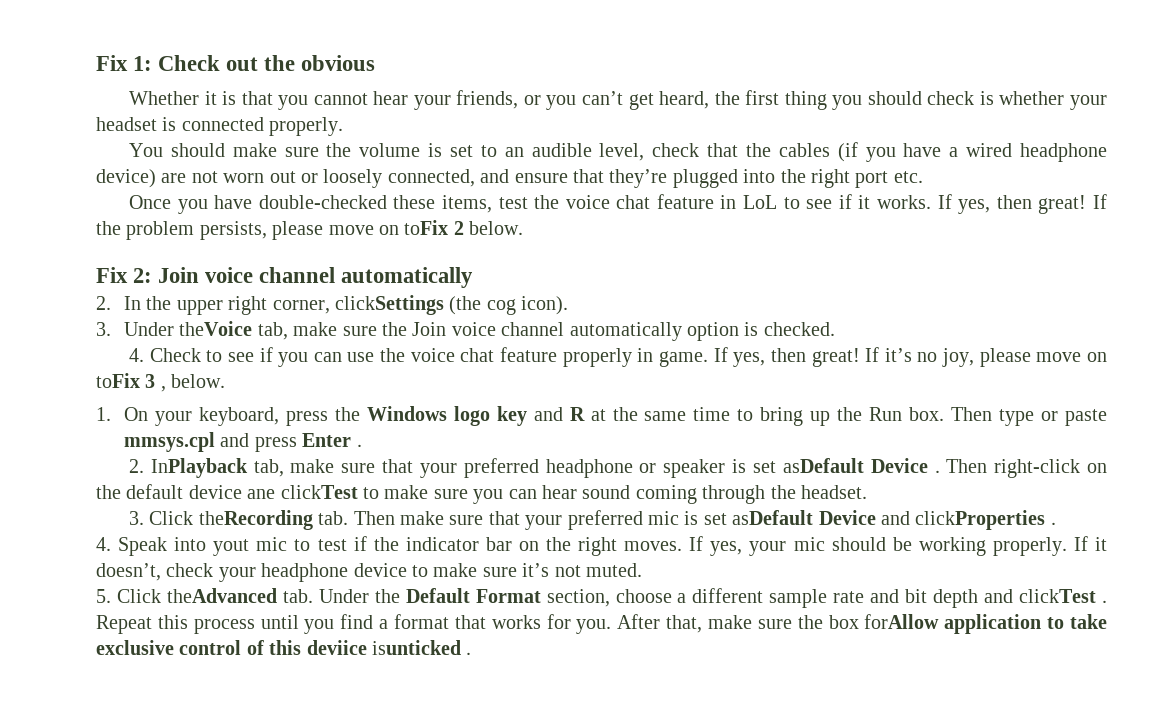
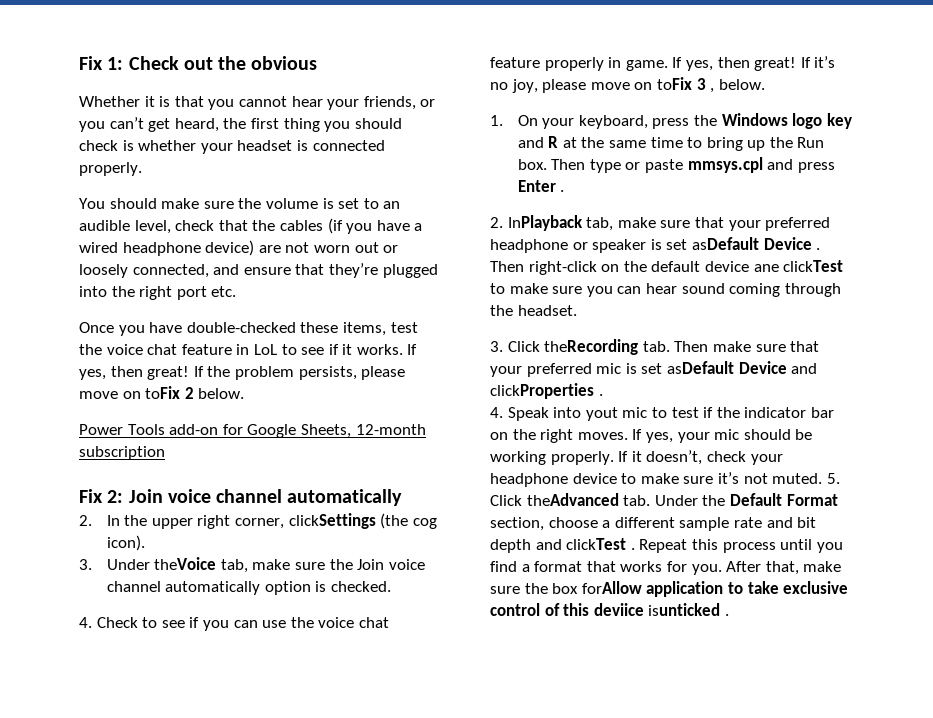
+ Power Tools add-on for Google Sheets, 12-month subscription
- If it doesn’t, check your headphone device to make sure it’s not muted.
- 5. Click theAdvanced tab. Under the Default Format section, choose a different sample rate and bit depth and clickTest .
+ If it doesn’t, check your headphone device to make sure it’s not muted. 5. Click theAdvanced tab. Under the Default Format section, choose a different sample rate and bit depth and clickTest .

